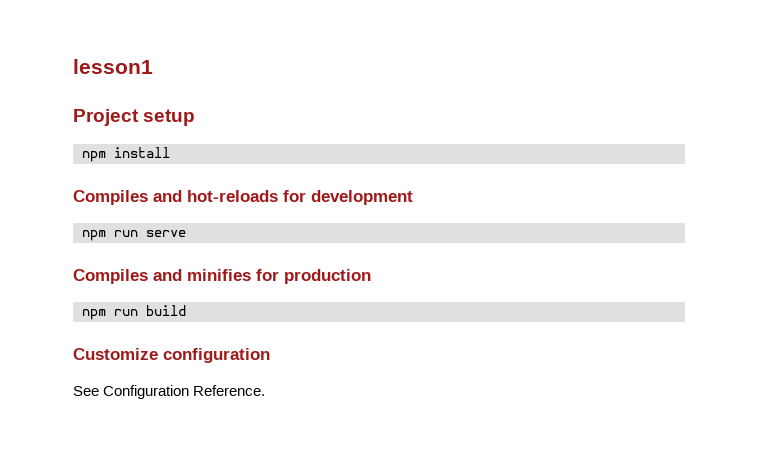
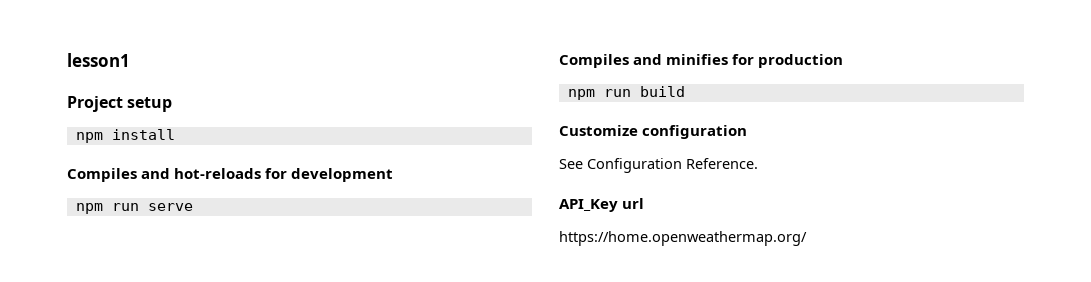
+ API_Key url
+ https://home.openweathermap.org/

